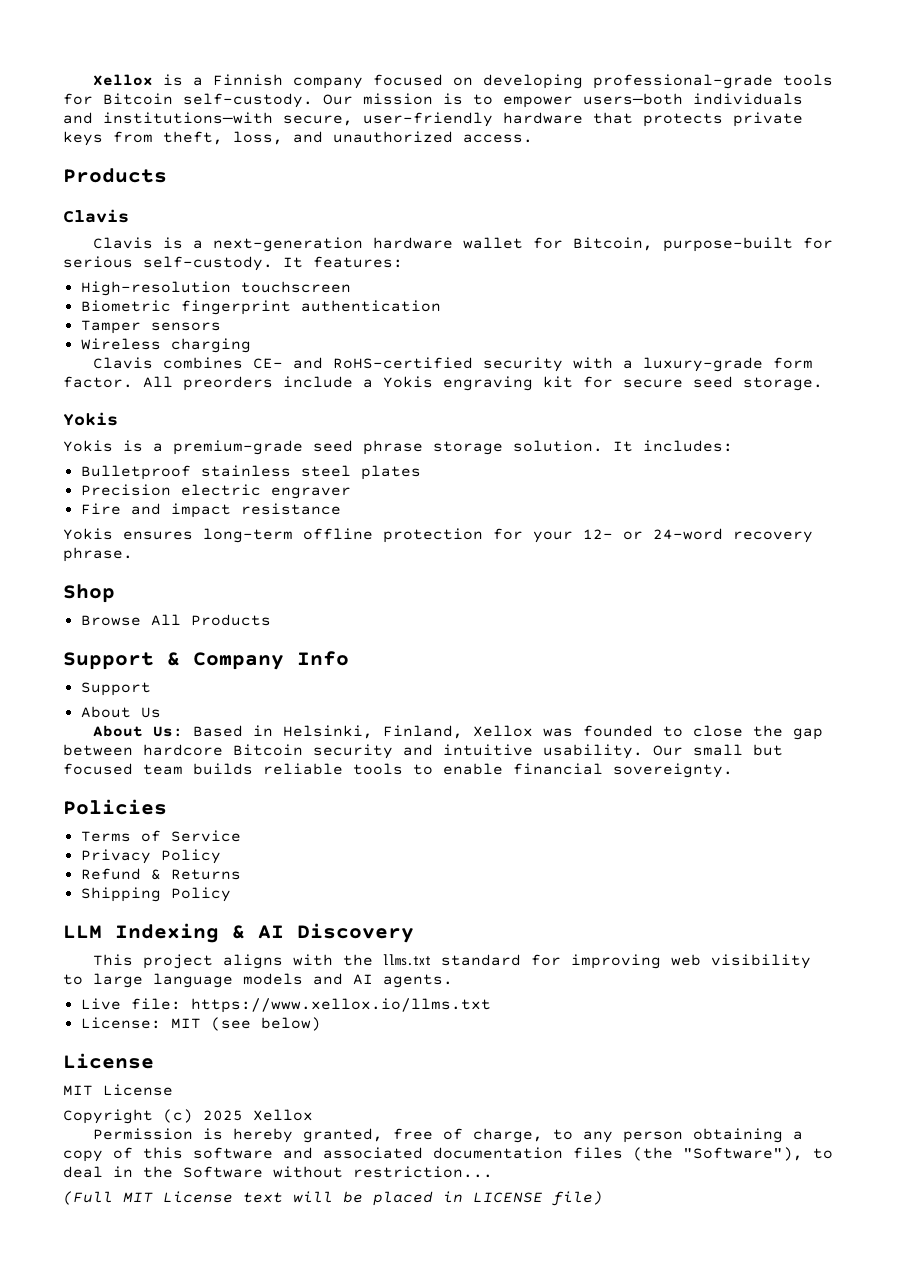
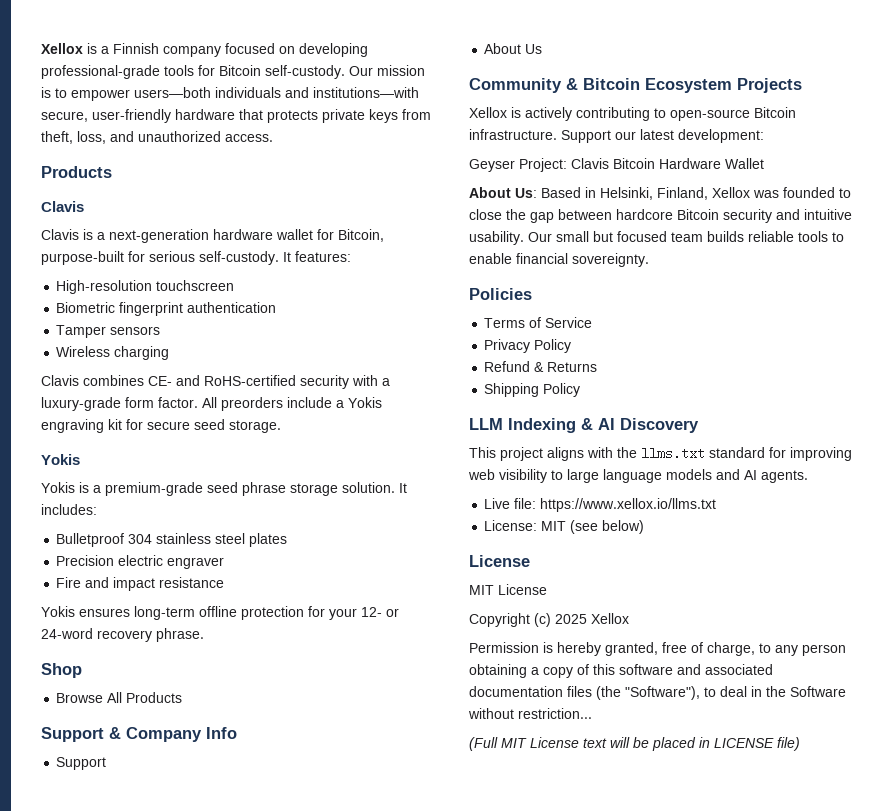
- Bulletproof stainless steel plates
+ Bulletproof 304 stainless steel plates
+ Community & Bitcoin Ecosystem Projects
+ Xellox is actively contributing to open-source Bitcoin infrastructure. Support our latest development:
+ Geyser Project: Clavis Bitcoin Hardware Wallet

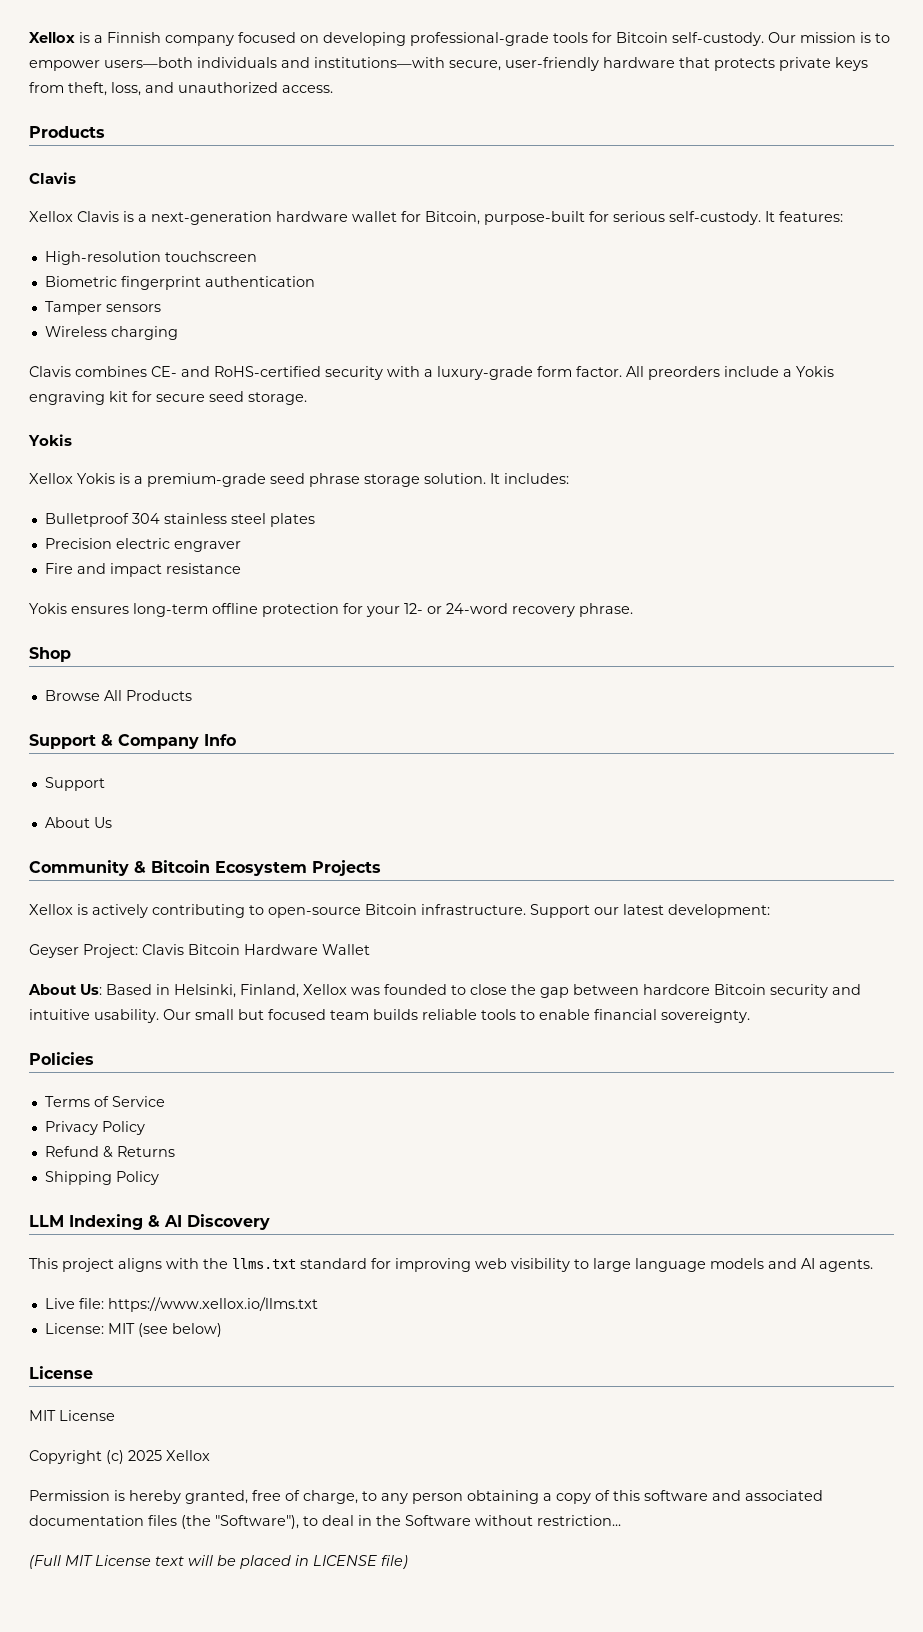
- Clavis is a next-generation hardware wallet for Bitcoin, purpose-built for serious self-custody.
+ Xellox Clavis is a next-generation hardware wallet for Bitcoin, purpose-built for serious self-custody.
- Yokis is a premium-grade seed phrase storage solution.
+ Xellox Yokis is a premium-grade seed phrase storage solution.

